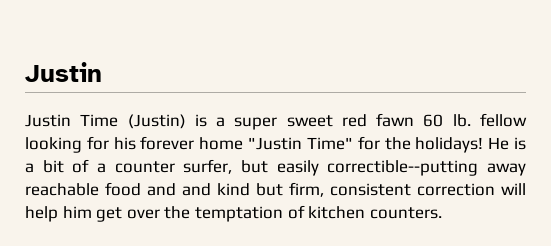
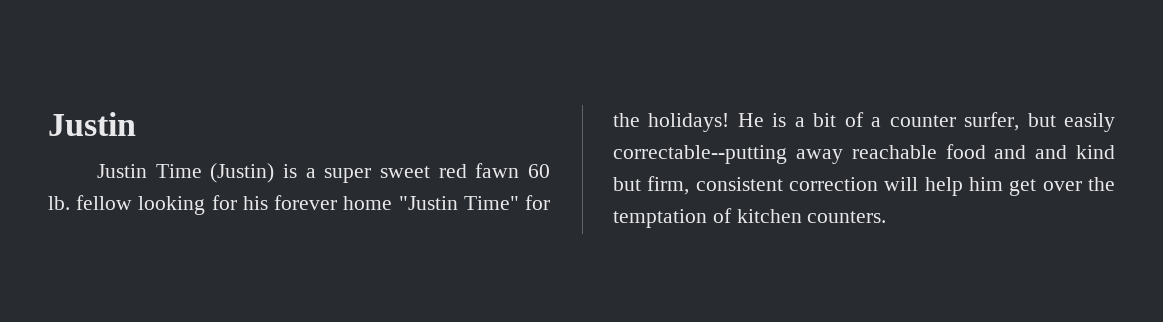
- He is a bit of a counter surfer, but easily correctible--putting away reachable food and and kind but firm, consistent correction will help him get over the temptation of kitchen counters.
+ He is a bit of a counter surfer, but easily correctable--putting away reachable food and and kind but firm, consistent correction will help him get over the temptation of kitchen counters.

